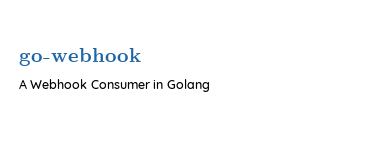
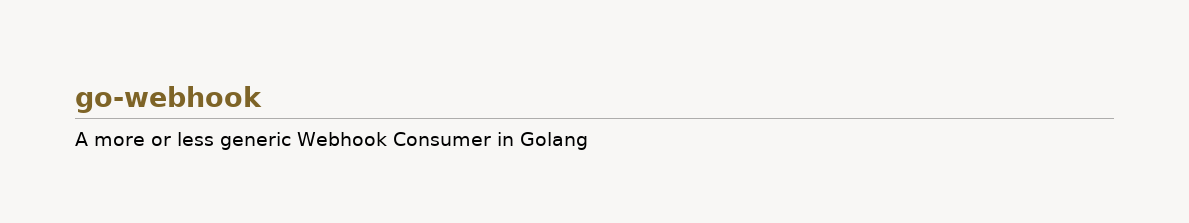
- A Webhook Consumer in Golang
+ A more or less generic Webhook Consumer in Golang

